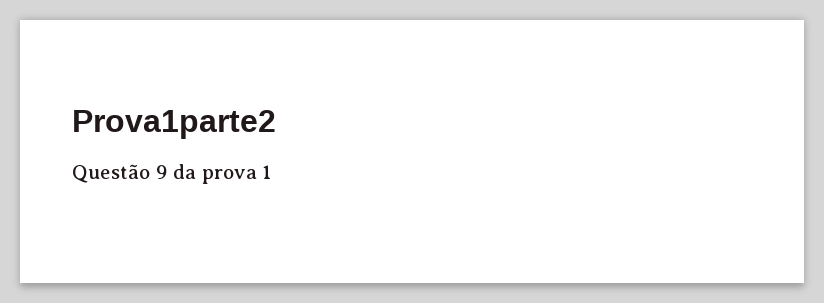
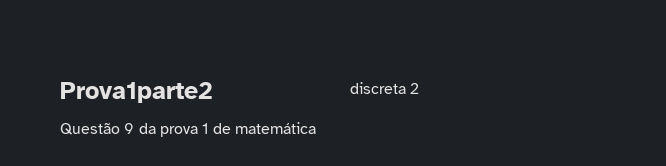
- Questão 9 da prova 1
+ Questão 9 da prova 1 de matemática discreta 2

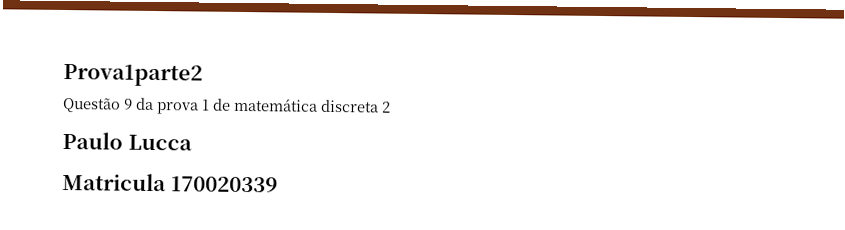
+ Paulo Lucca
+ Matricula 170020339

